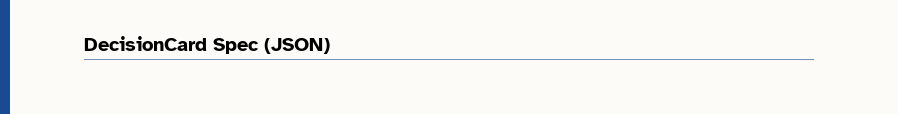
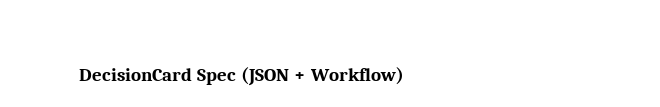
- DecisionCard Spec (JSON)
+ DecisionCard Spec (JSON + Workflow)

